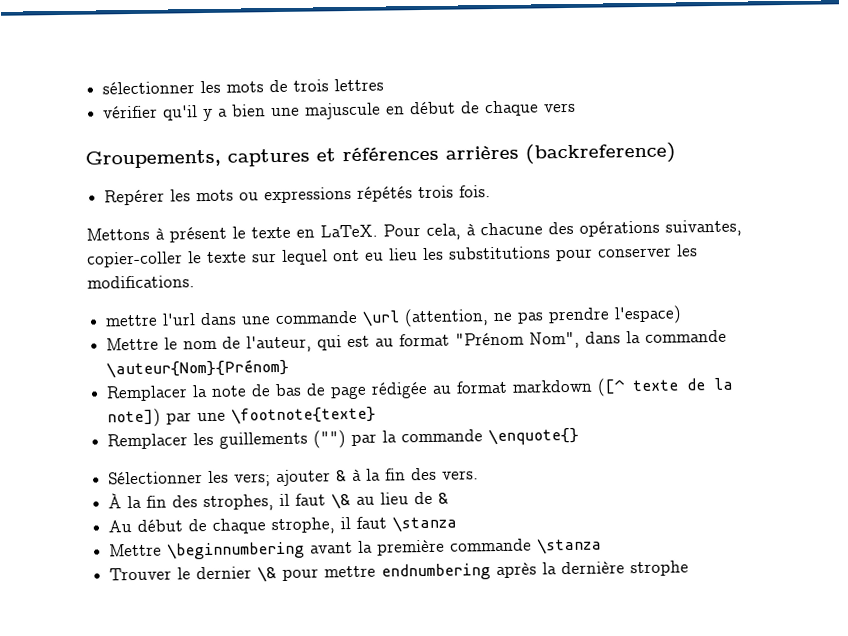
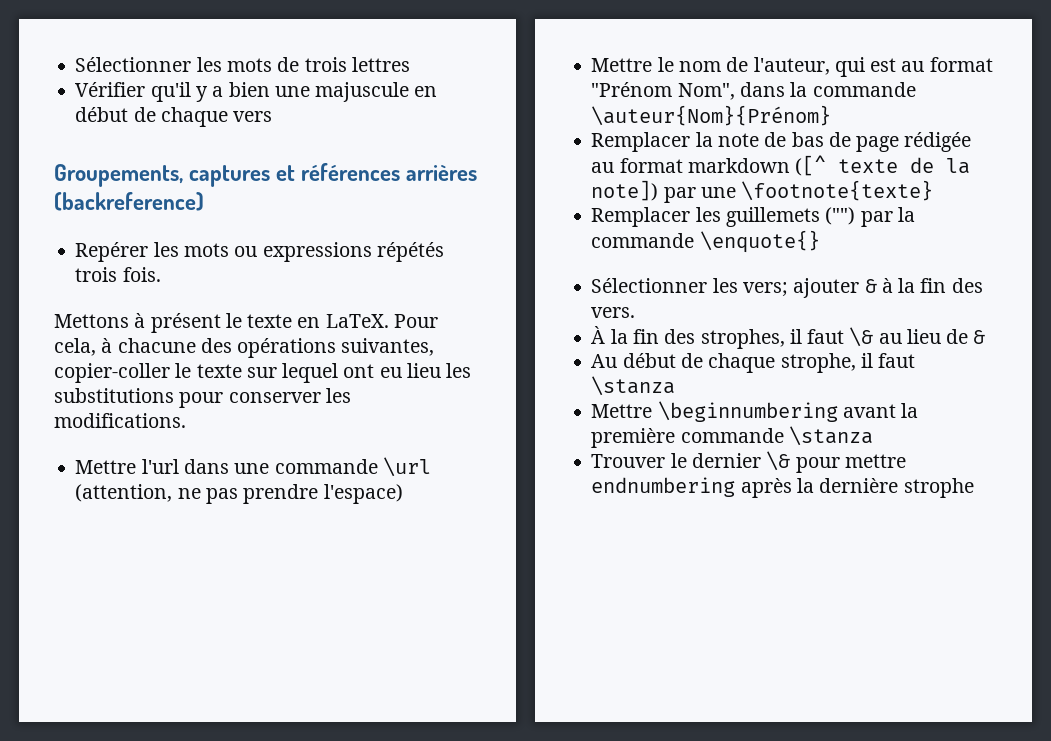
- sélectionner les mots de trois lettres
+ Sélectionner les mots de trois lettres
- vérifier qu'il y a bien une majuscule en début de chaque vers
+ Vérifier qu'il y a bien une majuscule en début de chaque vers
- mettre l'url dans une commande \url (attention, ne pas prendre l'espace)
+ Mettre l'url dans une commande \url (attention, ne pas prendre l'espace)
- Remplacer les guillements ("") par la commande \enquote{}
+ Remplacer les guillemets ("") par la commande \enquote{}

